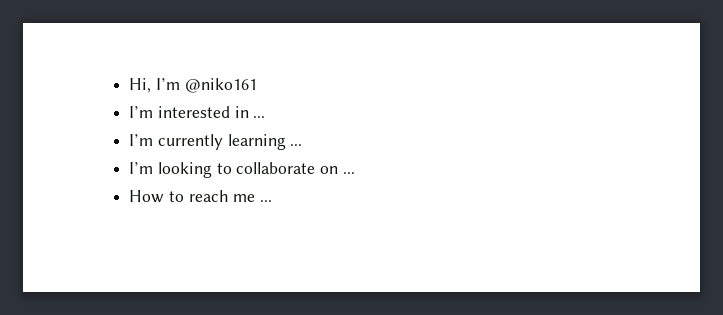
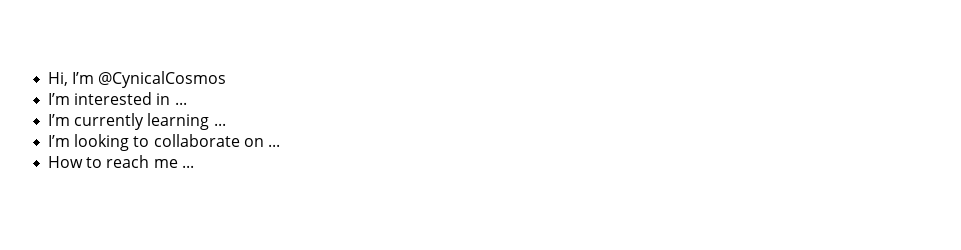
- Hi, I’m @niko161
+ Hi, I’m @CynicalCosmos

